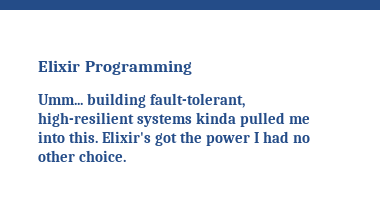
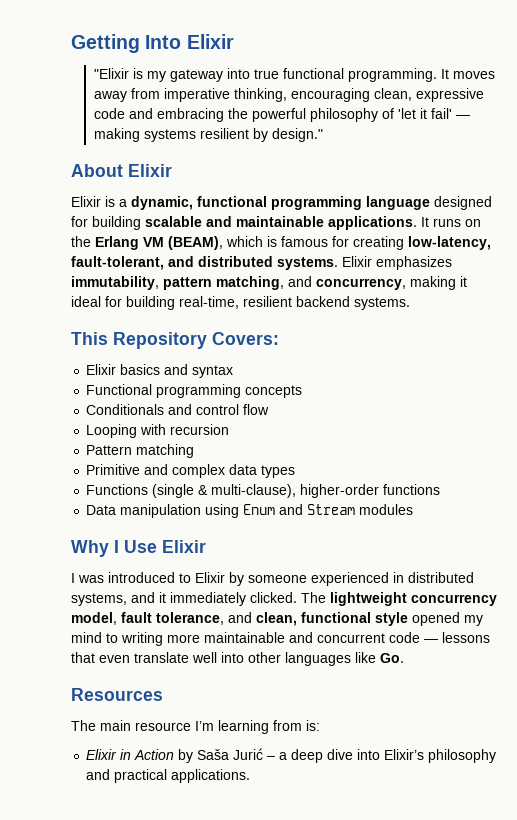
- Elixir Programming
- Umm... building fault-tolerant, high-resilient systems kinda pulled me into this. Elixir's got the power I had no other choice.
+ Getting Into Elixir
+ "Elixir is my gateway into true functional programming. It moves away from imperative thinking, encouraging clean, expressive code and embracing the powerful philosophy of 'let it fail' — making systems resilient by design."
+ About Elixir
+ Elixir is a dynamic, functional programming language designed for building scalable and maintainable applications. It runs on the Erlang VM (BEAM), which is famous for creating low-latency, fault-tolerant, and distributed systems. Elixir emphasizes immutability, pattern matching, and concurrency, making it ideal for building real-time, resilient backend systems.
+ This Repository Covers:
+ Elixir basics and syntax
+ Functional programming concepts
+ Conditionals and control flow
+ Looping with recursion
+ Pattern matching
+ Primitive and complex data types
+ Functions (single & multi-clause), higher-order functions
+ Data manipulation using Enum and Stream modules
+ Why I Use Elixir
+ I was introduced to Elixir by someone experienced in distributed systems, and it immediately clicked. The lightweight concurrency model, fault tolerance, and clean, functional style opened my mind to writing more maintainable and concurrent code — lessons that even translate well into other languages like Go.
+ Resources
+ The main resource I’m learning from is:
+ Elixir in Action by Saša Jurić – a deep dive into Elixir’s philosophy and practical applications.

